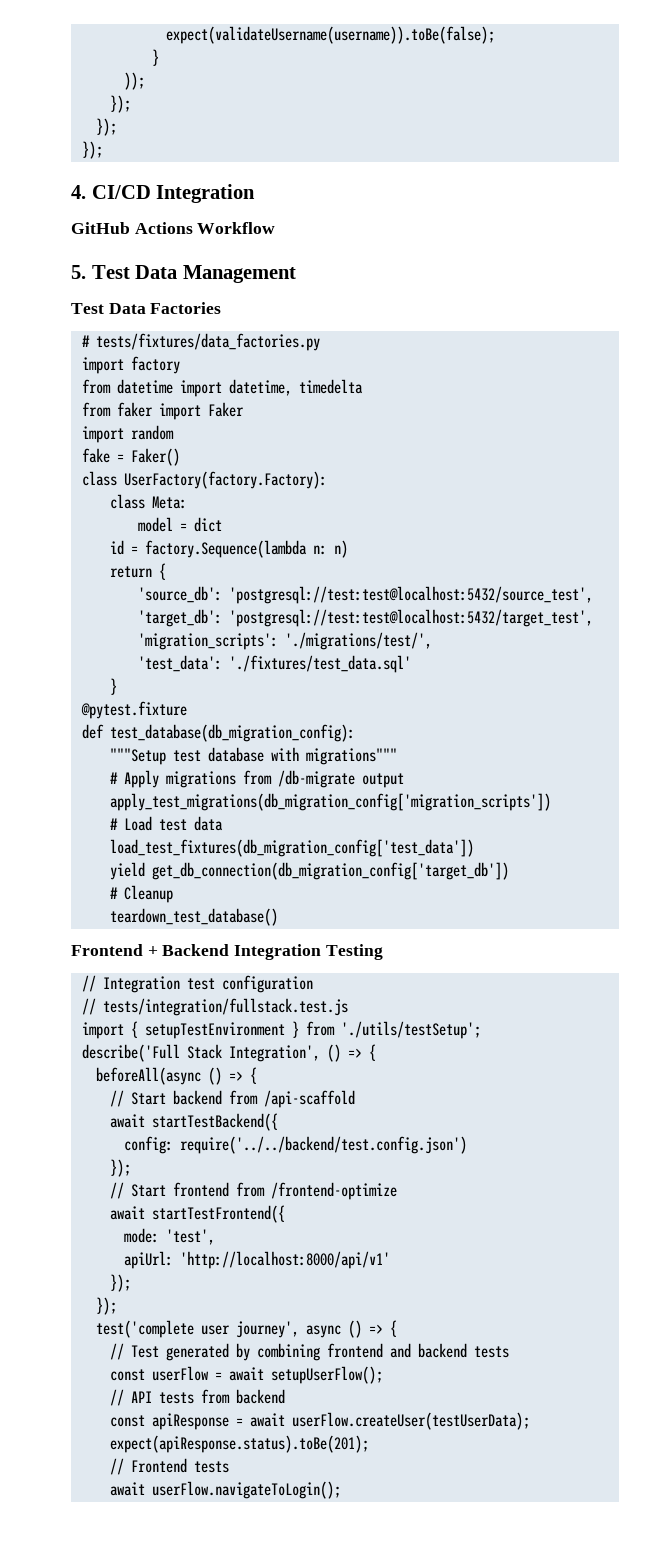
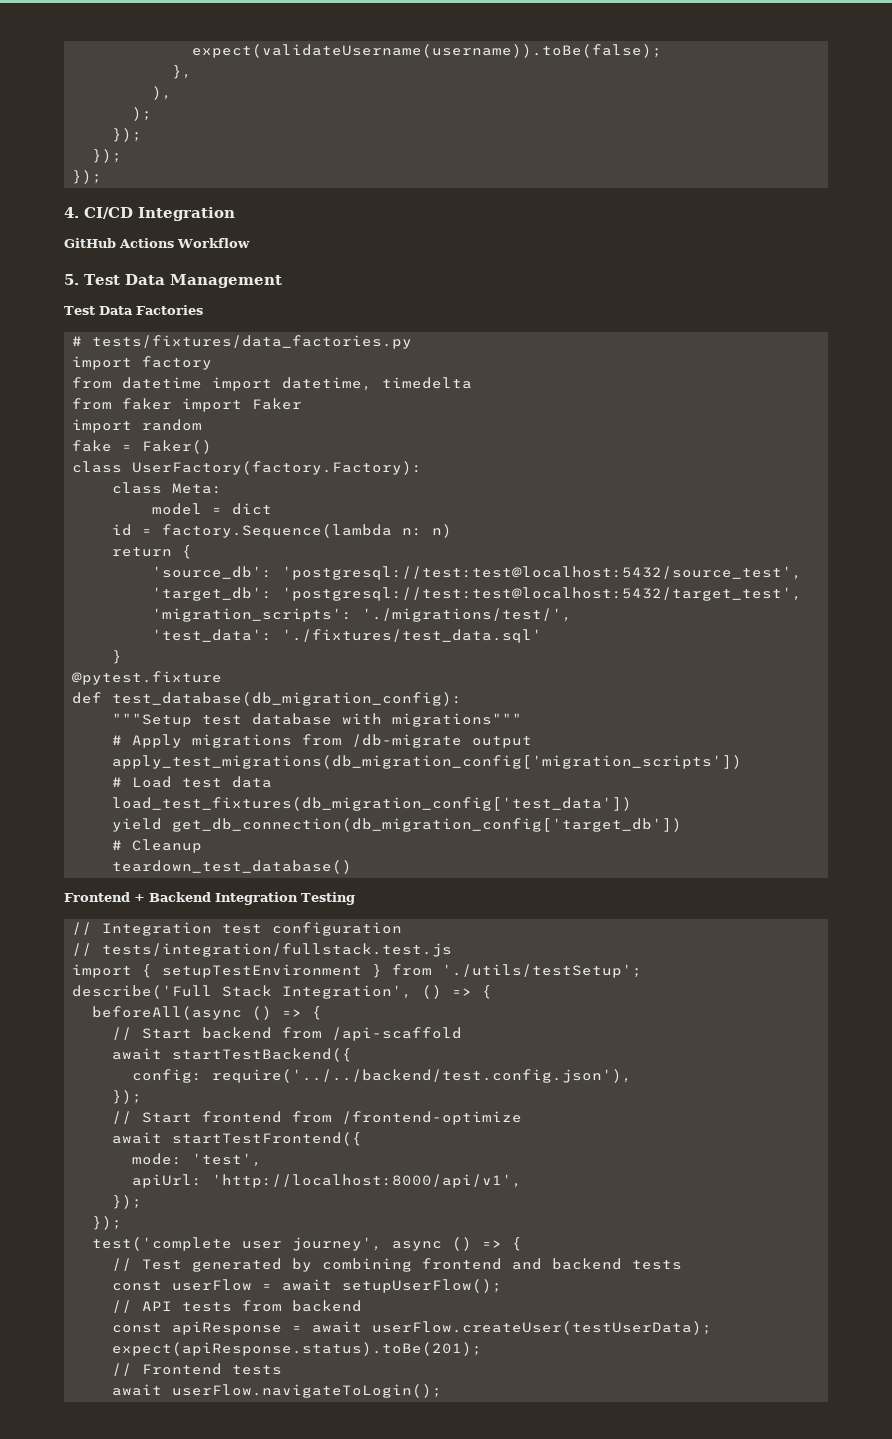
  expect(validateUsername(username)).toBe(false);
- }
- ));
+ },
+ ),
+ );
- config: require('../../backend/test.config.json')
+ config: require('../../backend/test.config.json'),
- apiUrl: 'http://localhost:8000/api/v1'
+ apiUrl: 'http://localhost:8000/api/v1',

